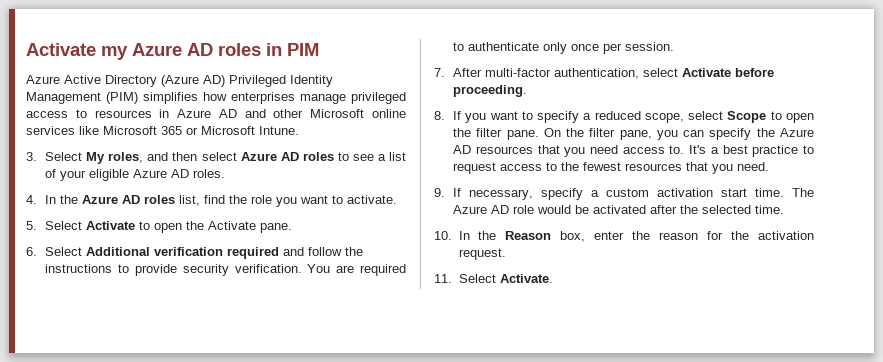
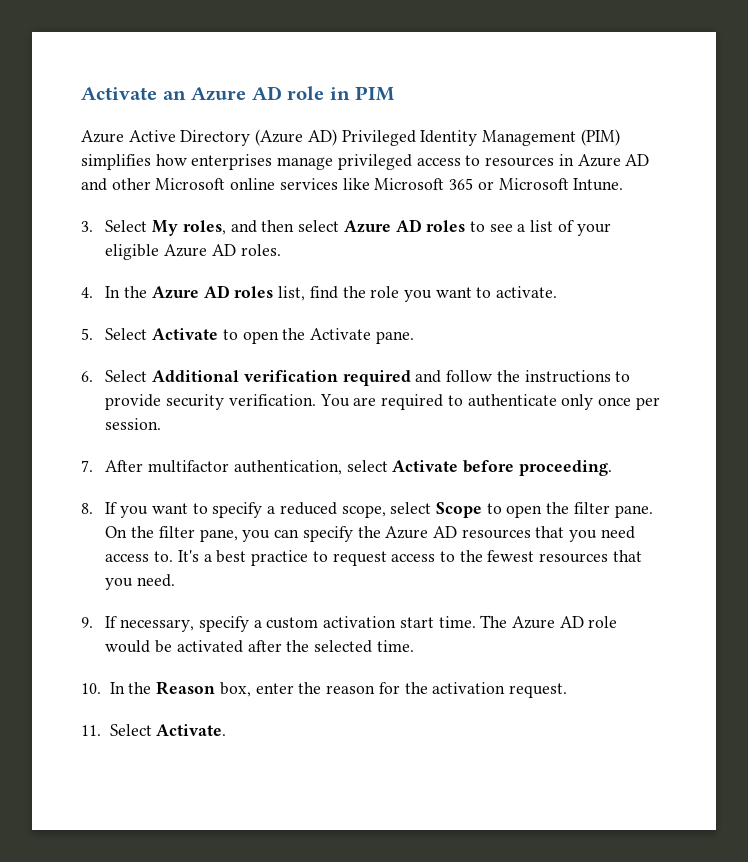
- Activate my Azure AD roles in PIM
+ Activate an Azure AD role in PIM
- 7. After multi-factor authentication, select Activate before proceeding.
+ 7. After multifactor authentication, select Activate before proceeding.

